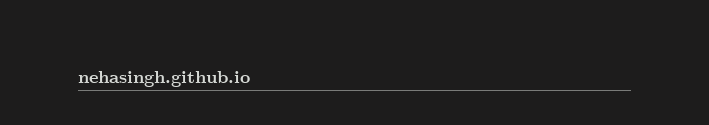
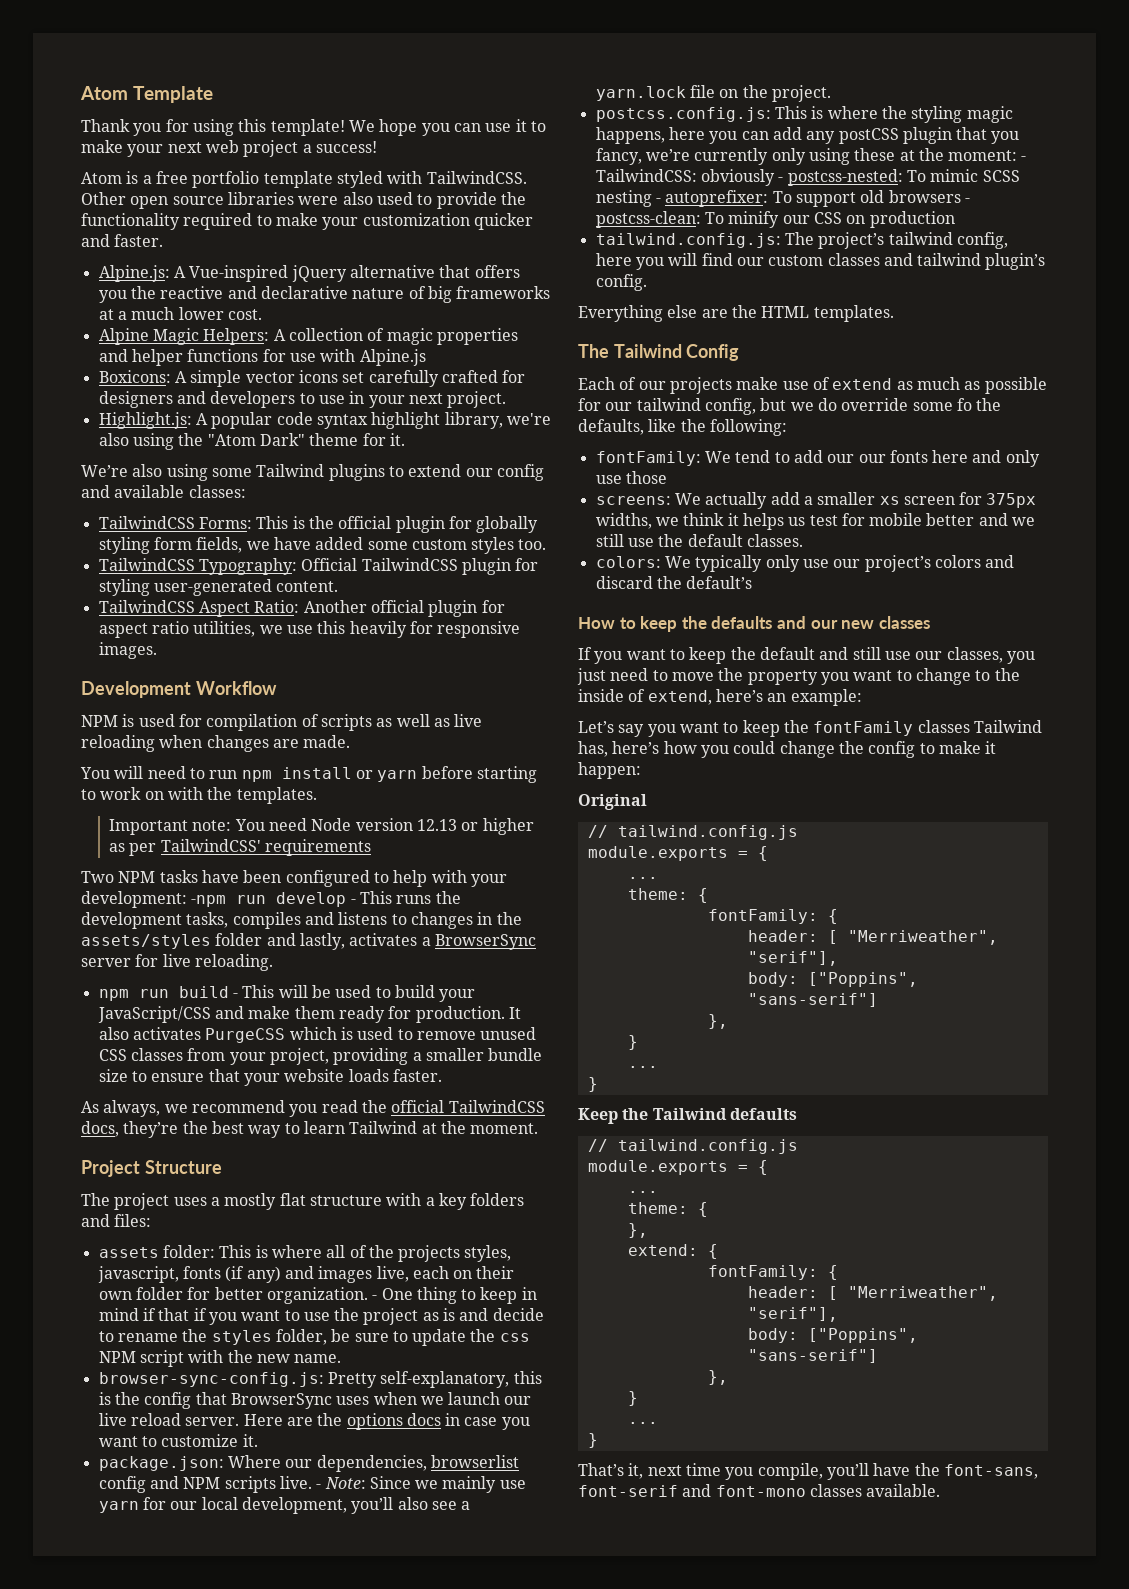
- nehasingh.github.io
+ Atom Template
+ Thank you for using this template! We hope you can use it to make your next web project a success!
+ Atom is a free portfolio template styled with TailwindCSS. Other open source libraries were also used to provide the functionality required to make your customization quicker and faster.
+ Alpine.js: A Vue-inspired jQuery alternative that offers you the reactive and declarative nature of big frameworks at a much lower cost.
+ Alpine Magic Helpers: A collection of magic properties and helper functions for use with Alpine.js
+ Boxicons: A simple vector icons set carefully crafted for designers and developers to use in your next project.
+ Highlight.js: A popular code syntax highlight library, we're also using the "Atom Dark" theme for it.
+ We’re also using some Tailwind plugins to extend our config and available classes:
+ TailwindCSS Forms: This is the official plugin for globally styling form fields, we have added some custom styles too.
+ TailwindCSS Typography: Official TailwindCSS plugin for styling user-generated content.
+ TailwindCSS Aspect Ratio: Another official plugin for aspect ratio utilities, we use this heavily for responsive images.
+ Development Workflow
+ NPM is used for compilation of scripts as well as live reloading when changes are made.
+ You will need to run npm install or yarn before starting to work on with the templates.
+ Important note: You need Node version 12.13 or higher as per TailwindCSS' requirements
+ Two NPM tasks have been configured to help with your development: -npm run develop - This runs the development tasks, compiles and listens to changes in the assets/styles folder and lastly, activates a BrowserSync server for live reloading.
+ npm run build - This will be used to build your JavaScript/CSS and make them ready for production. It also activates PurgeCSS which is used to remove unused CSS classes from your project, providing a smaller bundle size to ensure that your website loads faster.
+ As always, we recommend you read the official TailwindCSS docs, they’re the best way to learn Tailwind at the moment.
+ Project Structure
+ The project uses a mostly flat structure with a key folders and files:
+ assets folder: This is where all of the projects styles, javascript, fonts (if any) and images live, each on their own folder for better organization. - One thing to keep in mind if that if you want to use the project as is and decide to rename the styles folder, be sure to update the css NPM script with the new name.
+ browser-sync-config.js: Pretty self-explanatory, this is the config that BrowserSync uses when we launch our live reload server. Here are the options docs in case you want to customize it.
+ package.json: Where our dependencies, browserlist config and NPM scripts live. - Note: Since we mainly use yarn for our local development, you’ll also see a yarn.lock file on the project.
+ postcss.config.js: This is where the styling magic happens, here you can add any postCSS plugin that you fancy, we’re currently only using these at the moment: - TailwindCSS: obviously - postcss-nested: To mimic SCSS nesting - autoprefixer: To support old browsers - postcss-clean: To minify our CSS on production
+ tailwind.config.js: The project’s tailwind config, here you will find our custom classes and tailwind plugin’s config.
+ Everything else are the HTML templates.
+ The Tailwind Config
+ Each of our projects make use of extend as much as possible for our tailwind config, but we do override some fo the defaults, like the following:
+ fontFamily: We tend to add our our fonts here and only use those
+ screens: We actually add a smaller xs screen for 375px widths, we think it helps us test for mobile better and we still use the default classes.
+ colors: We typically only use our project’s colors and discard the default’s
+ How to keep the defaults and our new classes
+ If you want to keep the default and still use our classes, you just need to move the property you want to change to the inside of extend, here’s an example:
+ Let’s say you want to keep the fontFamily classes Tailwind has, here’s how you could change the config to make it happen:
+ Original
+ // tailwind.config.js
+ module.exports = {
+ ...
+ theme: {
+ fontFamily: {
+ header: [ "Merriweather", "serif"],
+ body: ["Poppins", "sans-serif"]
+ },
+ }
+ ...
+ }
+ Keep the Tailwind defaults
+ // tailwind.config.js
+ module.exports = {
+ ...
+ theme: {
+ },
+ extend: {
+ fontFamily: {
+ header: [ "Merriweather", "serif"],
+ body: ["Poppins", "sans-serif"]
+ },
+ }
+ ...
+ }
+ That’s it, next time you compile, you’ll have the font-sans, font-serif and font-mono classes available.

